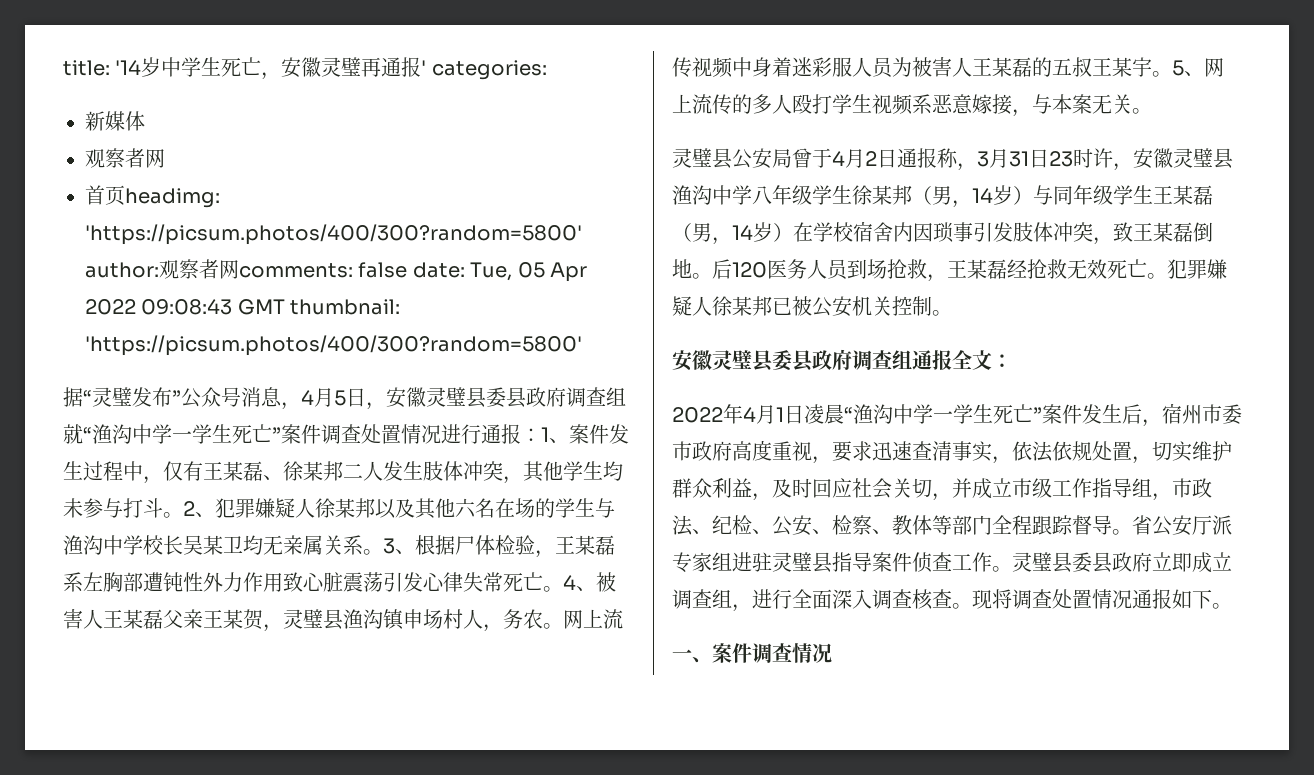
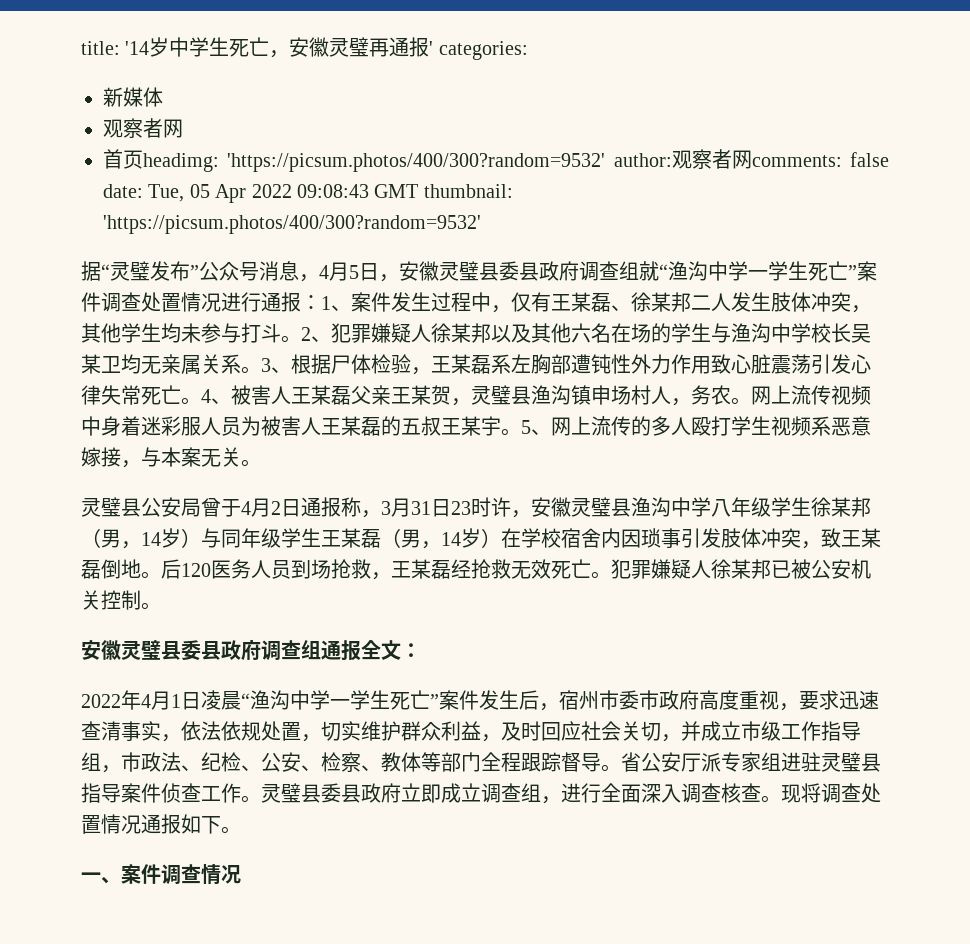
- 首页headimg: 'https://picsum.photos/400/300?random=5800' author:观察者网comments: false date: Tue, 05 Apr 2022 09:08:43 GMT thumbnail: 'https://picsum.photos/400/300?random=5800'
+ 首页headimg: 'https://picsum.photos/400/300?random=9532' author:观察者网comments: false date: Tue, 05 Apr 2022 09:08:43 GMT thumbnail: 'https://picsum.photos/400/300?random=9532'

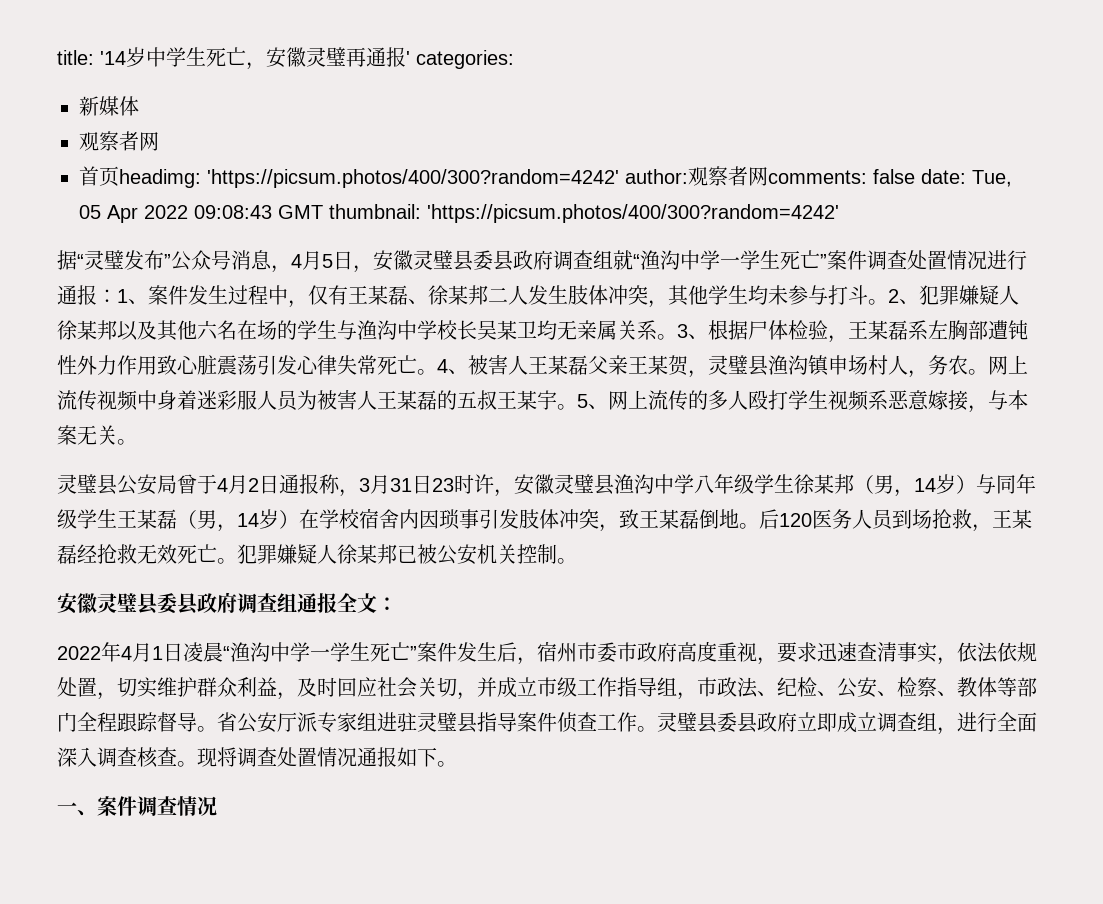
- 首页headimg: 'https://picsum.photos/400/300?random=9532' author:观察者网comments: false date: Tue, 05 Apr 2022 09:08:43 GMT thumbnail: 'https://picsum.photos/400/300?random=9532'
+ 首页headimg: 'https://picsum.photos/400/300?random=4242' author:观察者网comments: false date: Tue, 05 Apr 2022 09:08:43 GMT thumbnail: 'https://picsum.photos/400/300?random=4242'

